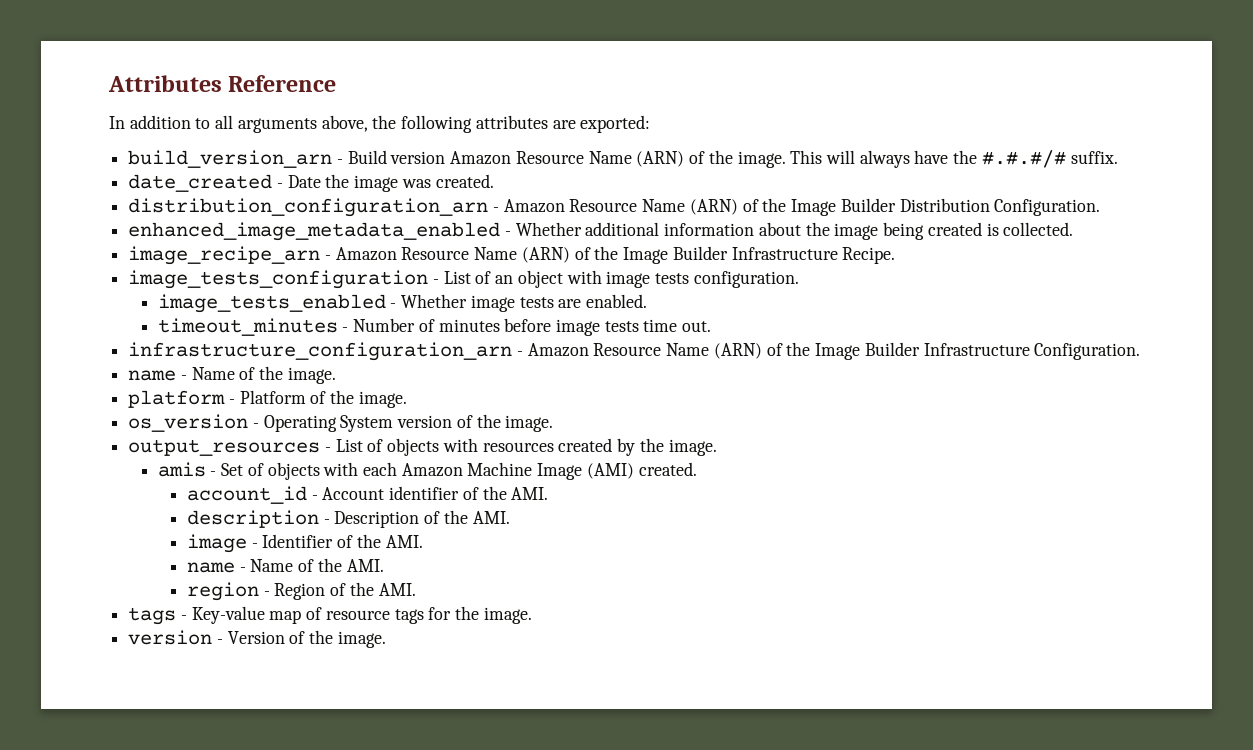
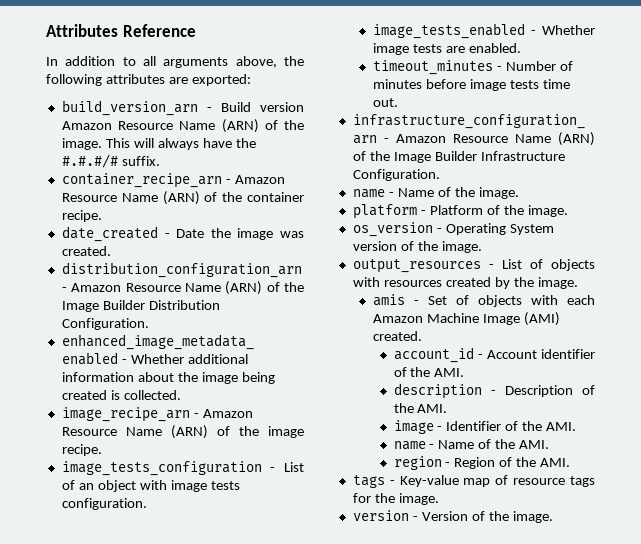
+ container_recipe_arn - Amazon Resource Name (ARN) of the container recipe.
- image_recipe_arn - Amazon Resource Name (ARN) of the Image Builder Infrastructure Recipe.
+ image_recipe_arn - Amazon Resource Name (ARN) of the image recipe.

